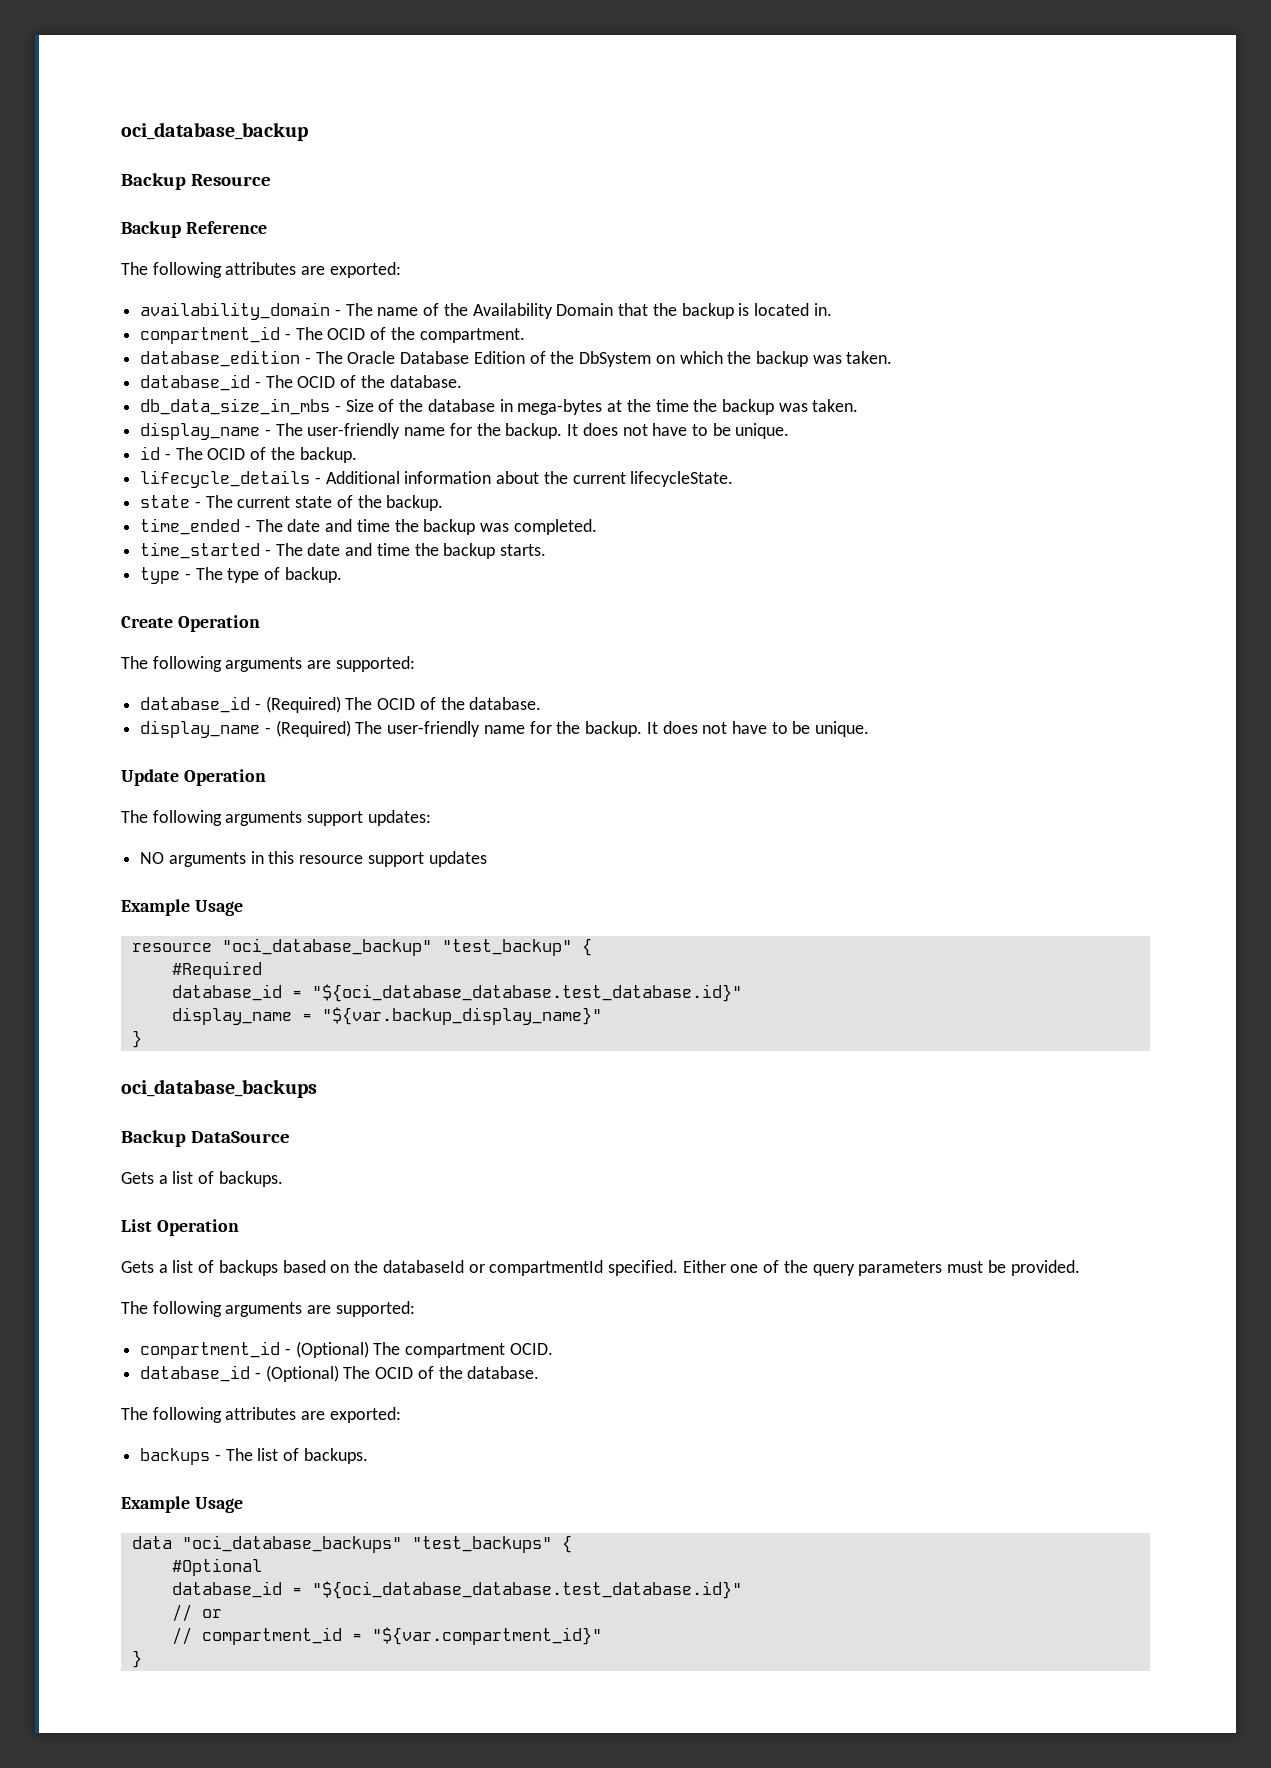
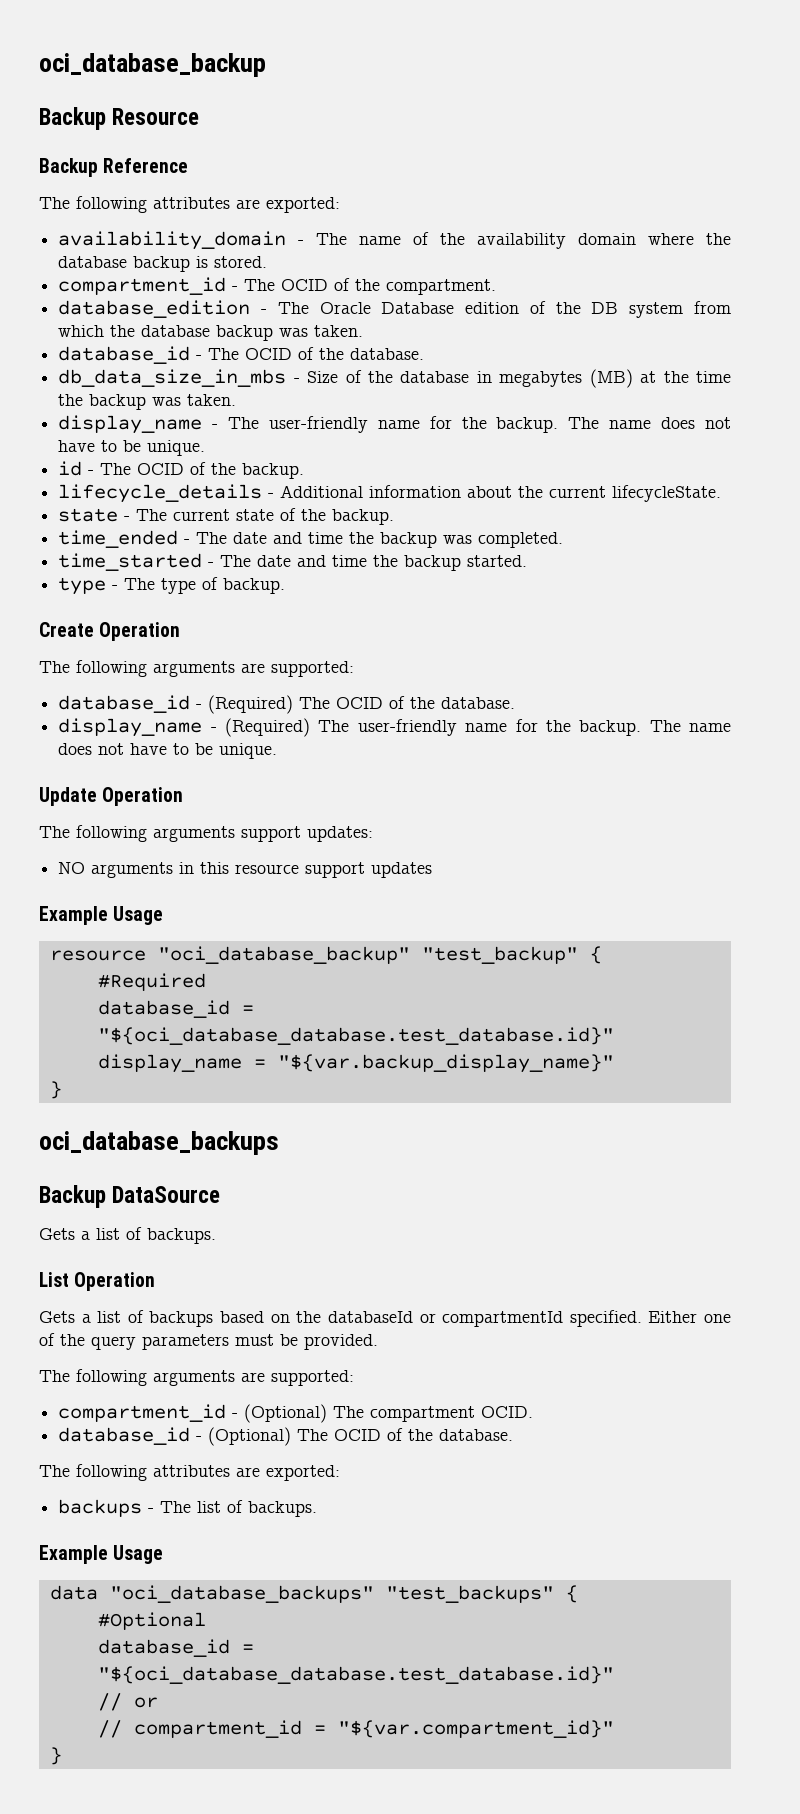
- availability_domain - The name of the Availability Domain that the backup is located in.
+ availability_domain - The name of the availability domain where the database backup is stored.
- database_edition - The Oracle Database Edition of the DbSystem on which the backup was taken.
+ database_edition - The Oracle Database edition of the DB system from which the database backup was taken.
- db_data_size_in_mbs - Size of the database in mega-bytes at the time the backup was taken.
+ db_data_size_in_mbs - Size of the database in megabytes (MB) at the time the backup was taken.
- display_name - The user-friendly name for the backup. It does not have to be unique.
+ display_name - The user-friendly name for the backup. The name does not have to be unique.
- time_started - The date and time the backup starts.
+ time_started - The date and time the backup started.
- display_name - (Required) The user-friendly name for the backup. It does not have to be unique.
+ display_name - (Required) The user-friendly name for the backup. The name does not have to be unique.

